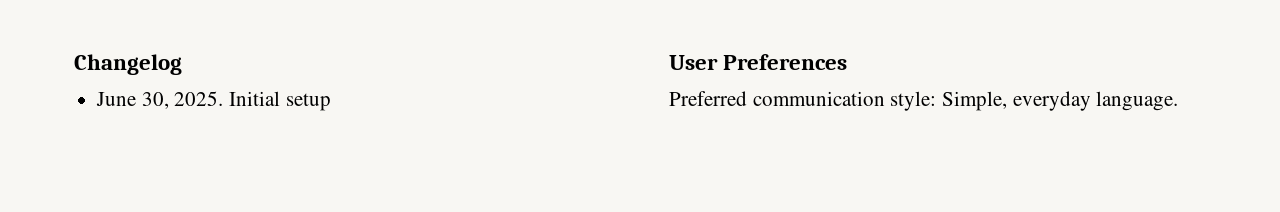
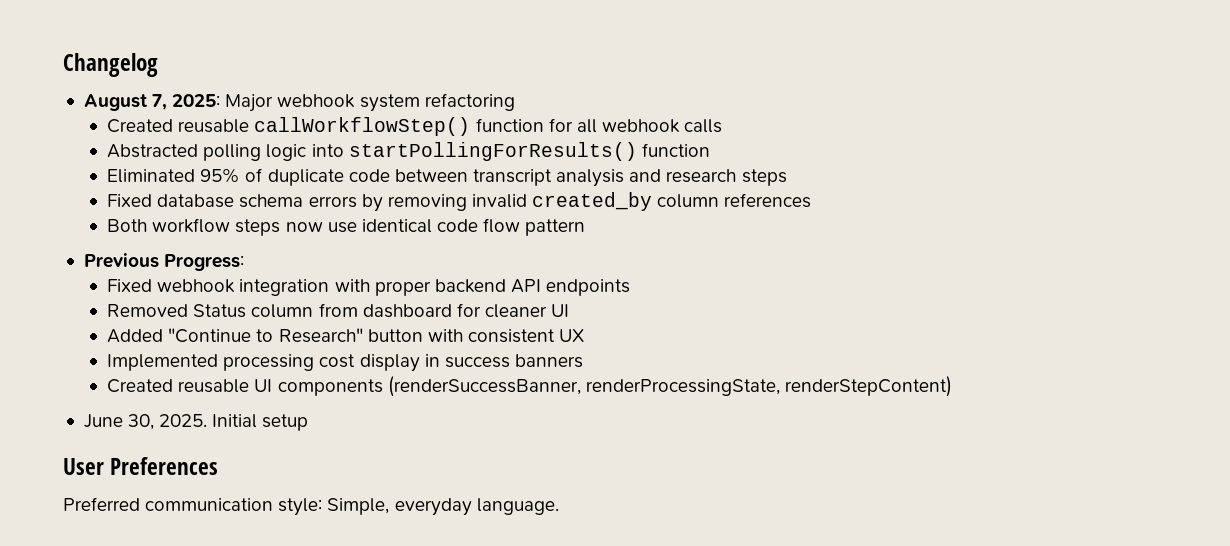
+ August 7, 2025: Major webhook system refactoring
+ Created reusable callWorkflowStep() function for all webhook calls
+ Abstracted polling logic into startPollingForResults() function
+ Eliminated 95% of duplicate code between transcript analysis and research steps
+ Fixed database schema errors by removing invalid created_by column references
+ Both workflow steps now use identical code flow pattern
+ Previous Progress:
+ Fixed webhook integration with proper backend API endpoints
+ Removed Status column from dashboard for cleaner UI
+ Added "Continue to Research" button with consistent UX
+ Implemented processing cost display in success banners
+ Created reusable UI components (renderSuccessBanner, renderProcessingState, renderStepContent)

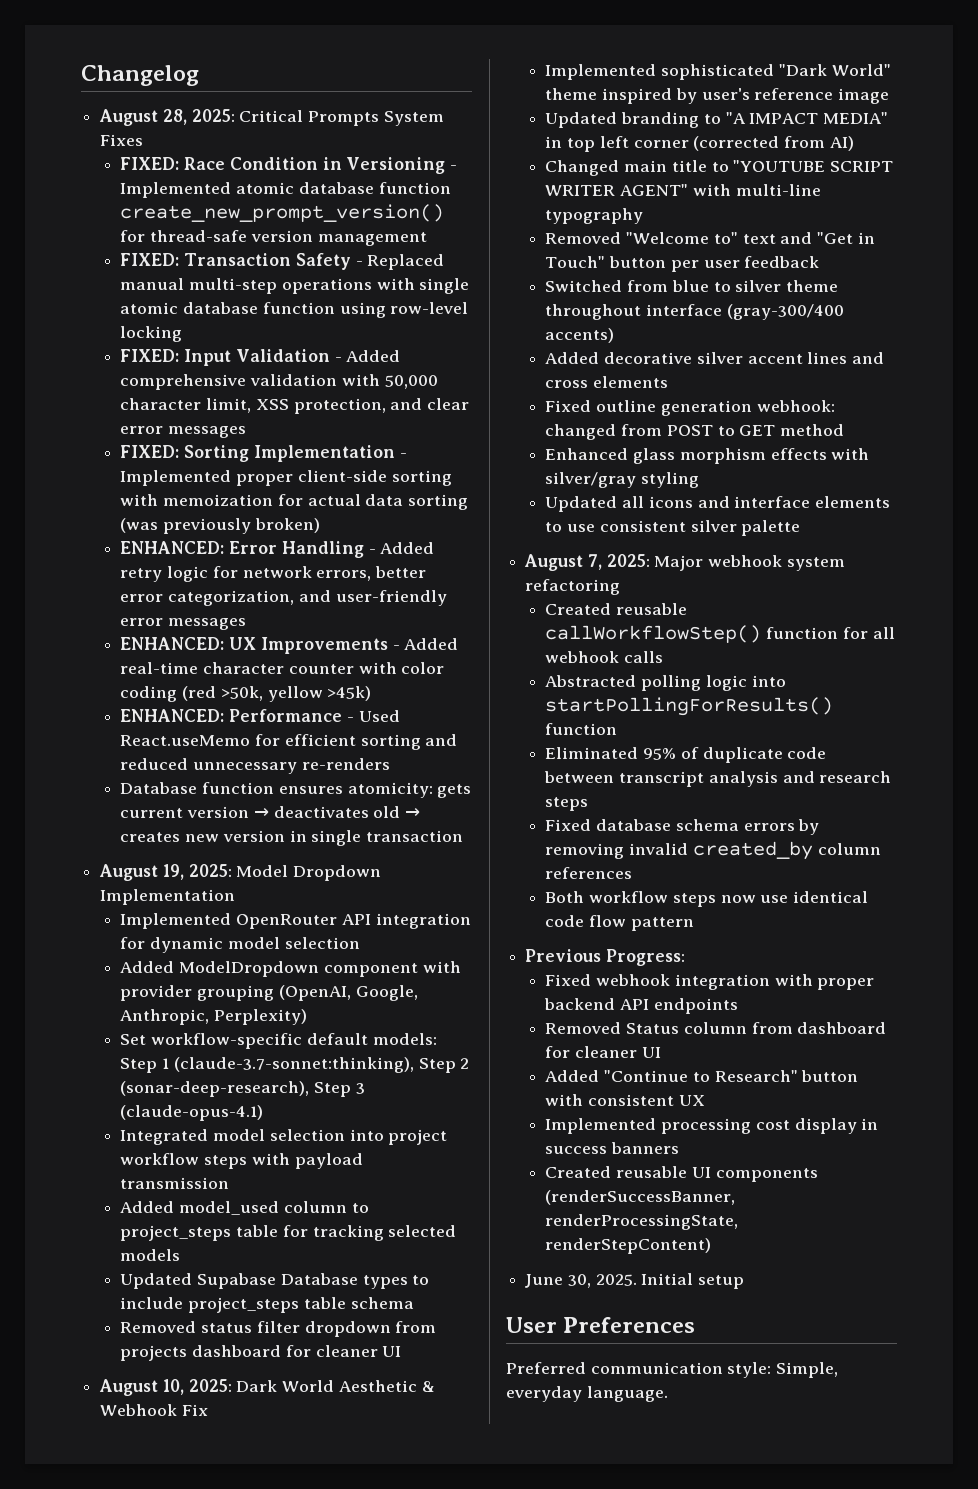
+ August 28, 2025: Critical Prompts System Fixes
+ FIXED: Race Condition in Versioning - Implemented atomic database function create_new_prompt_version() for thread-safe version management
+ FIXED: Transaction Safety - Replaced manual multi-step operations with single atomic database function using row-level locking
+ FIXED: Input Validation - Added comprehensive validation with 50,000 character limit, XSS protection, and clear error messages
+ FIXED: Sorting Implementation - Implemented proper client-side sorting with memoization for actual data sorting (was previously broken)
+ ENHANCED: Error Handling - Added retry logic for network errors, better error categorization, and user-friendly error messages
+ ENHANCED: UX Improvements - Added real-time character counter with color coding (red >50k, yellow >45k)
+ ENHANCED: Performance - Used React.useMemo for efficient sorting and reduced unnecessary re-renders
+ Database function ensures atomicity: gets current version → deactivates old → creates new version in single transaction
+ August 19, 2025: Model Dropdown Implementation
+ Implemented OpenRouter API integration for dynamic model selection
+ Added ModelDropdown component with provider grouping (OpenAI, Google, Anthropic, Perplexity)
+ Set workflow-specific default models: Step 1 (claude-3.7-sonnet:thinking), Step 2 (sonar-deep-research), Step 3 (claude-opus-4.1)
+ Integrated model selection into project workflow steps with payload transmission
+ Added model_used column to project_steps table for tracking selected models
+ Updated Supabase Database types to include project_steps table schema
+ Removed status filter dropdown from projects dashboard for cleaner UI
+ August 10, 2025: Dark World Aesthetic & Webhook Fix
+ Implemented sophisticated "Dark World" theme inspired by user's reference image
+ Updated branding to "A IMPACT MEDIA" in top left corner (corrected from AI)
+ Changed main title to "YOUTUBE SCRIPT WRITER AGENT" with multi-line typography
+ Removed "Welcome to" text and "Get in Touch" button per user feedback
+ Switched from blue to silver theme throughout interface (gray-300/400 accents)
+ Added decorative silver accent lines and cross elements
+ Fixed outline generation webhook: changed from POST to GET method
+ Enhanced glass morphism effects with silver/gray styling
+ Updated all icons and interface elements to use consistent silver palette

